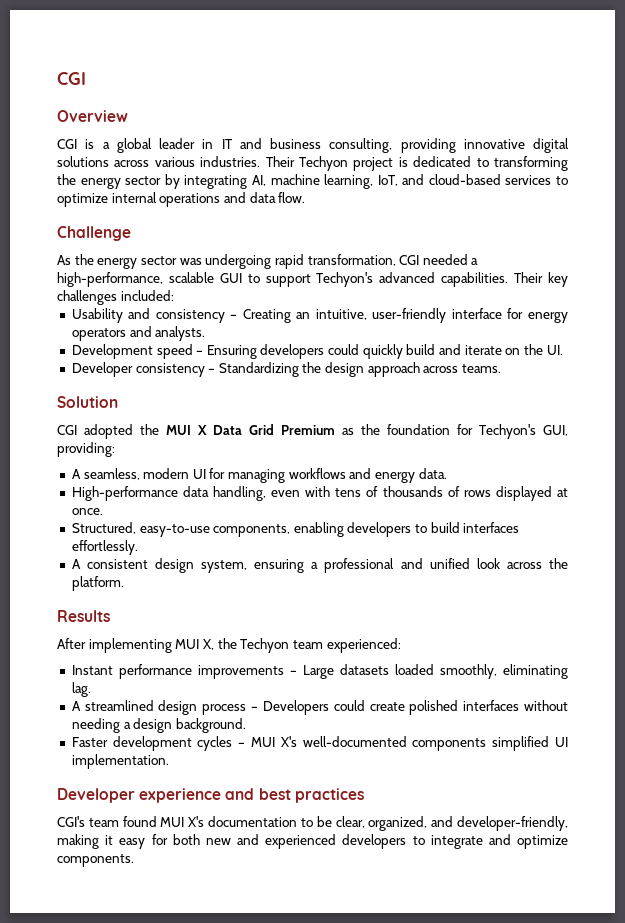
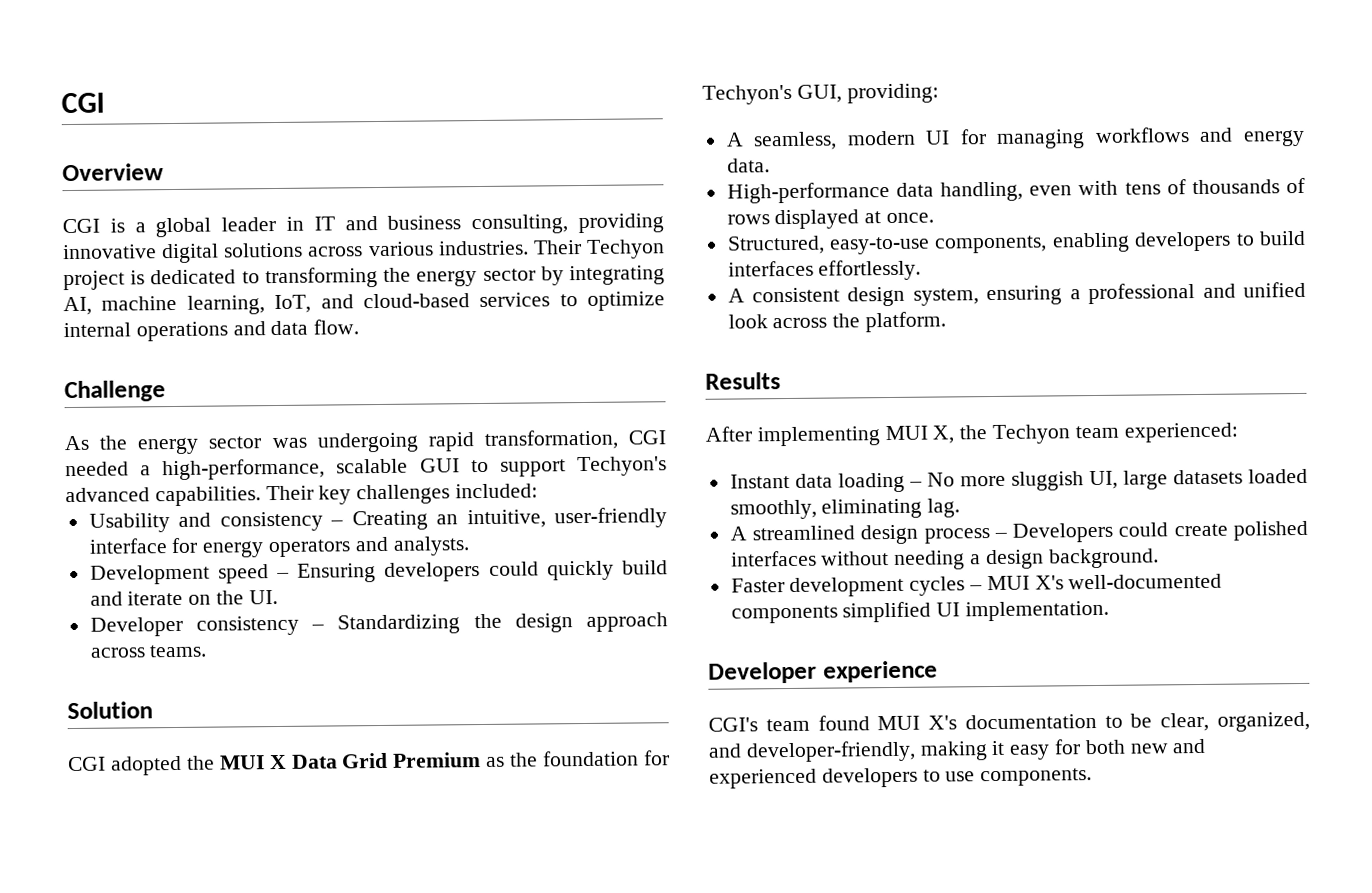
- Instant performance improvements – Large datasets loaded smoothly, eliminating lag.
+ Instant data loading – No more sluggish UI, large datasets loaded smoothly, eliminating lag.
- Developer experience and best practices
+ Developer experience
- CGI's team found MUI X's documentation to be clear, organized, and developer-friendly, making it easy for both new and experienced developers to integrate and optimize components.
+ CGI's team found MUI X's documentation to be clear, organized, and developer-friendly, making it easy for both new and experienced developers to use components.

